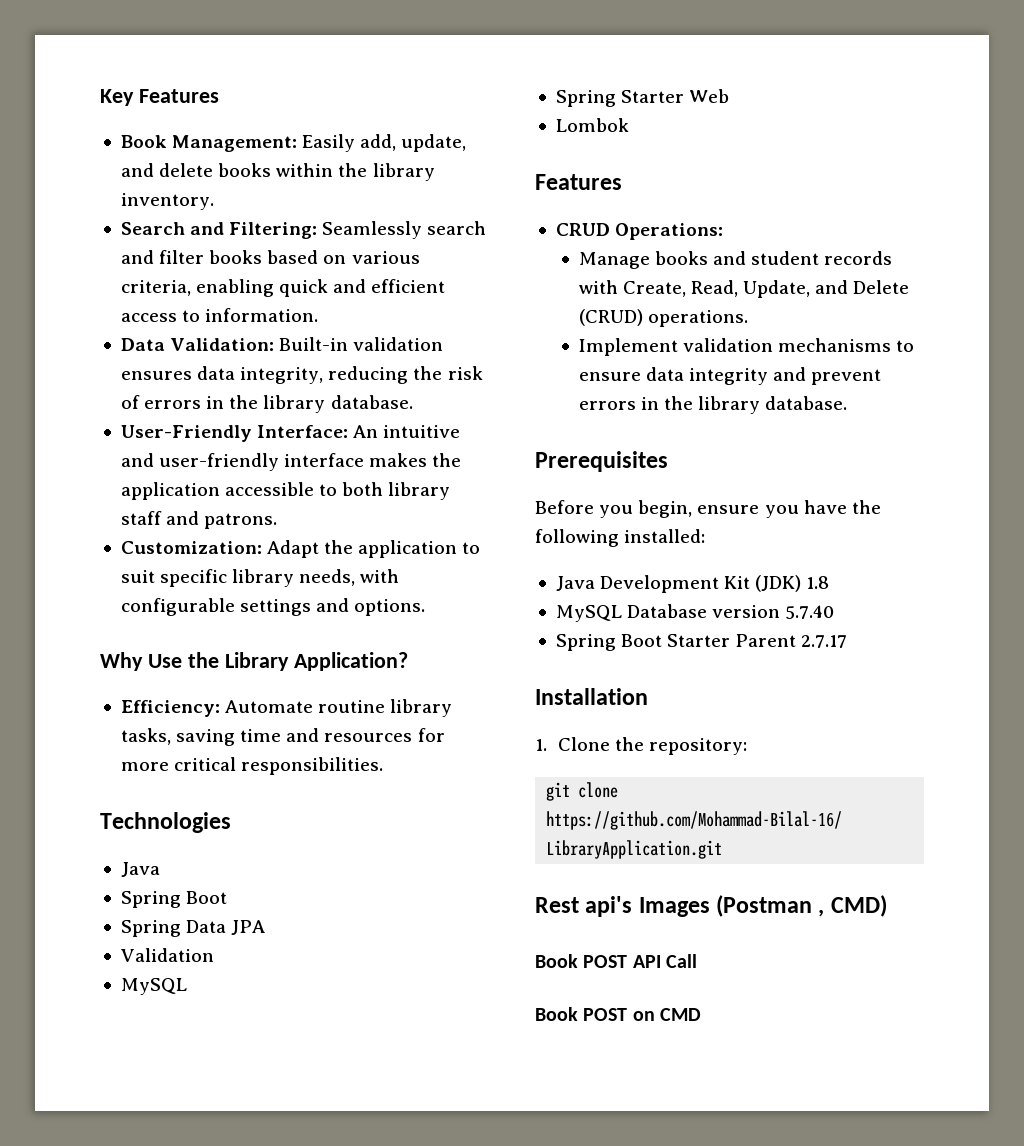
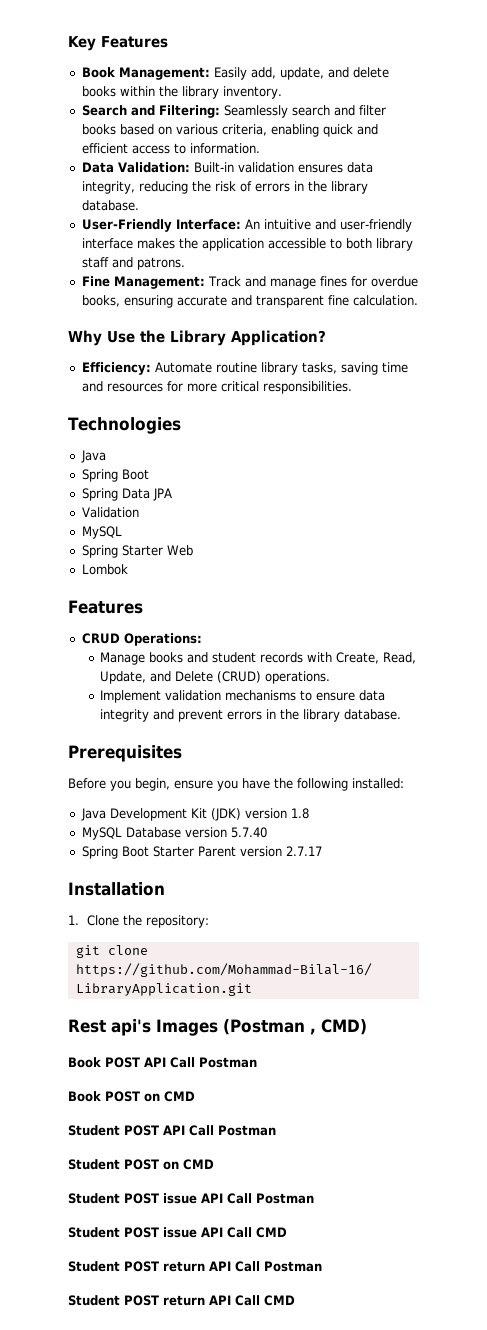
- Customization: Adapt the application to suit specific library needs, with configurable settings and options.
+ Fine Management: Track and manage fines for overdue books, ensuring accurate and transparent fine calculation.
- Java Development Kit (JDK) 1.8
+ Java Development Kit (JDK) version 1.8
- Spring Boot Starter Parent 2.7.17
+ Spring Boot Starter Parent version 2.7.17
- Book POST API Call
+ Book POST API Call Postman
+ Student POST API Call Postman
+ Student POST on CMD
+ Student POST issue API Call Postman
+ Student POST issue API Call CMD
+ Student POST return API Call Postman
+ Student POST return API Call CMD

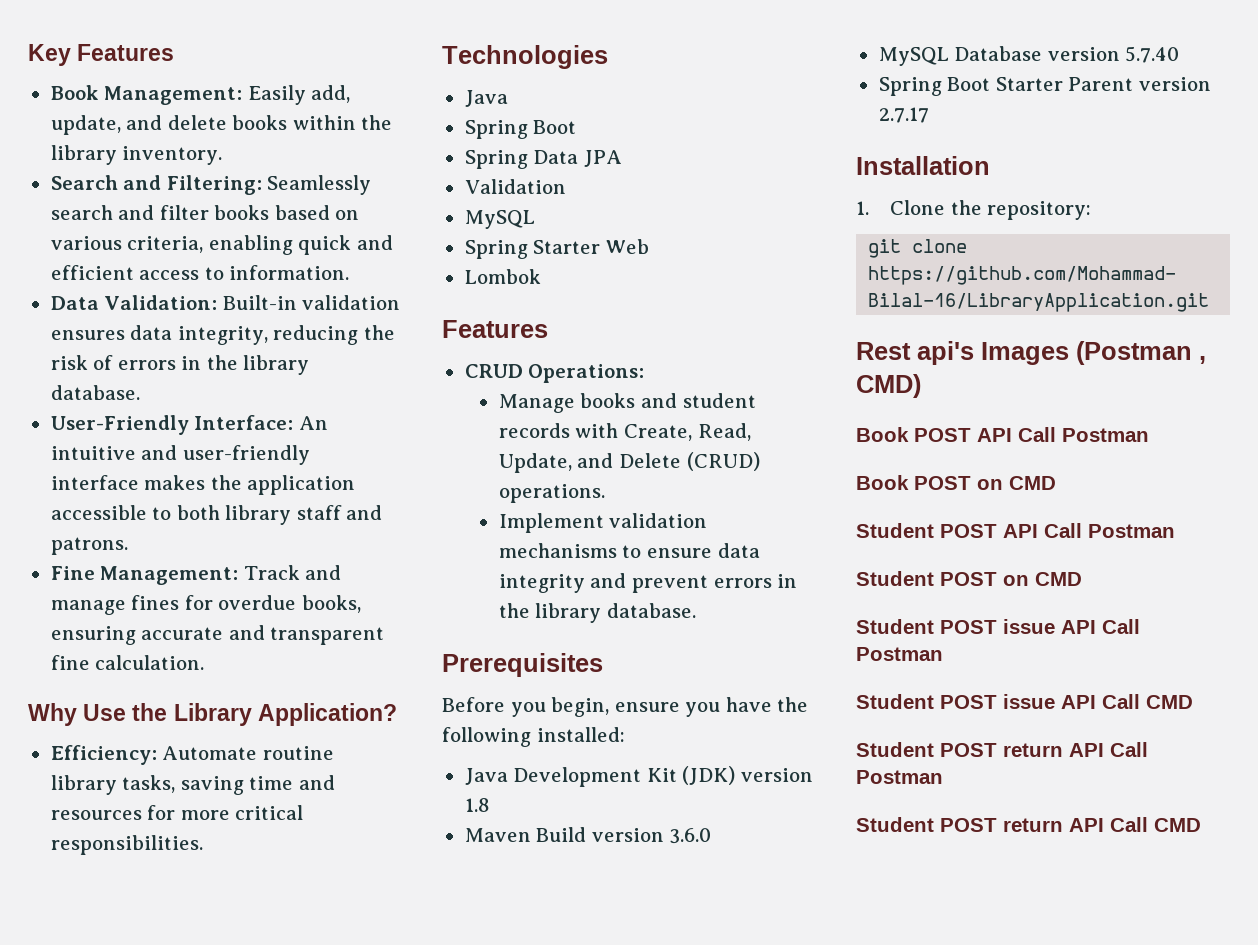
+ Maven Build version 3.6.0

